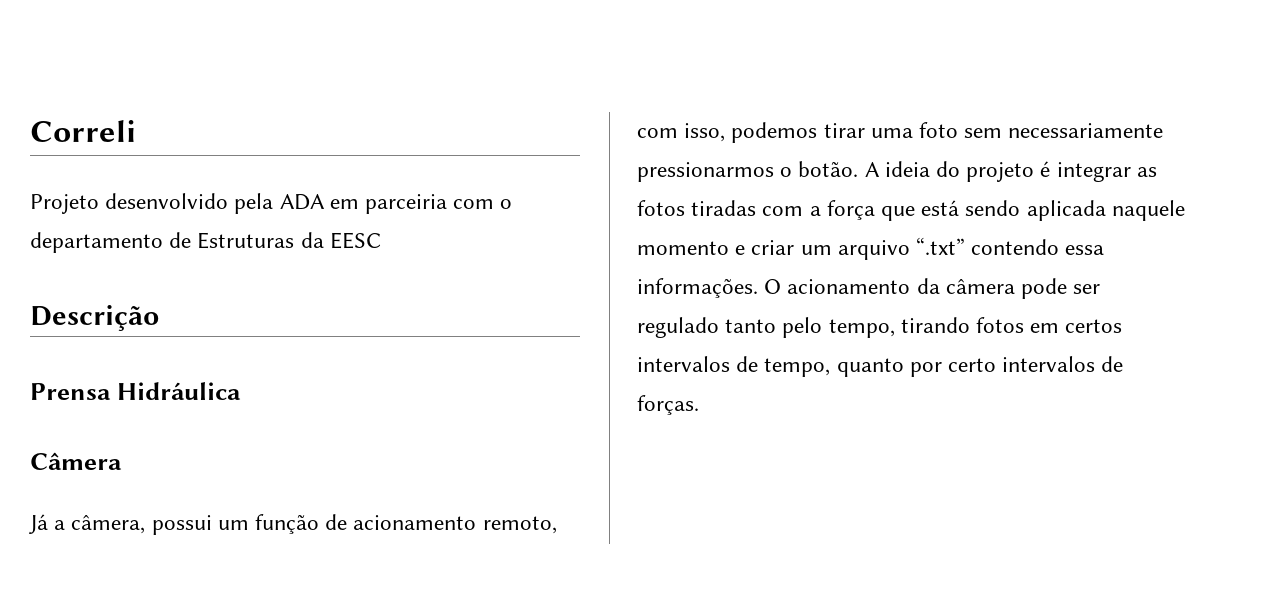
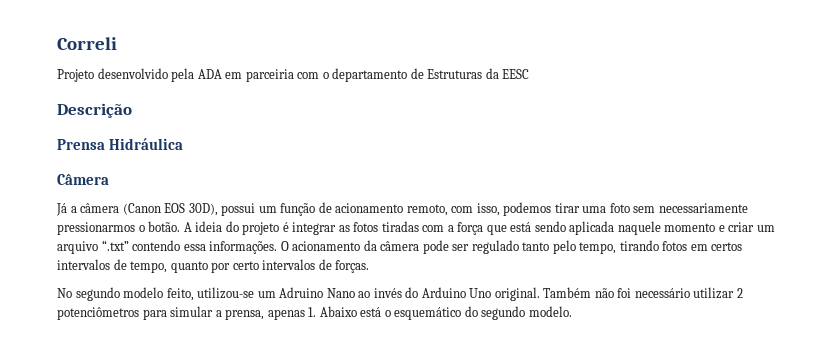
- Já a câmera, possui um função de acionamento remoto, com isso, podemos tirar uma foto sem necessariamente pressionarmos o botão.
+ Já a câmera (Canon EOS 30D), possui um função de acionamento remoto, com isso, podemos tirar uma foto sem necessariamente pressionarmos o botão.
+ No segundo modelo feito, utilizou-se um Adruino Nano ao invés do Arduino Uno original. Também não foi necessário utilizar 2 potenciômetros para simular a prensa, apenas 1. Abaixo está o esquemático do segundo modelo.

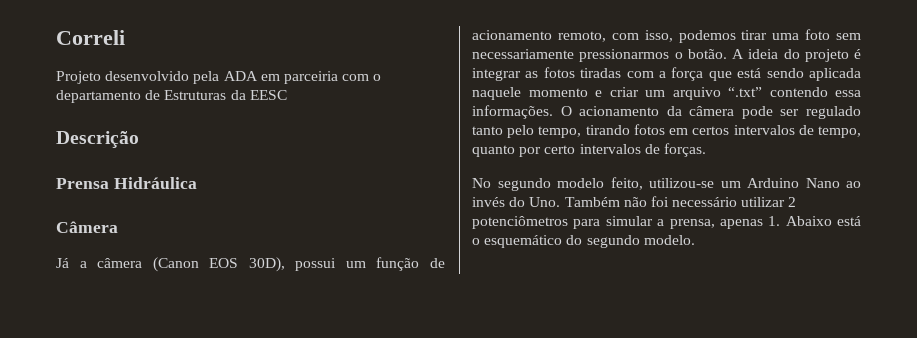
- No segundo modelo feito, utilizou-se um Adruino Nano ao invés do Arduino Uno original. Também não foi necessário utilizar 2 potenciômetros para simular a prensa, apenas 1. Abaixo está o esquemático do segundo modelo.
+ No segundo modelo feito, utilizou-se um Arduino Nano ao invés do Uno. Também não foi necessário utilizar 2 potenciômetros para simular a prensa, apenas 1. Abaixo está o esquemático do segundo modelo.

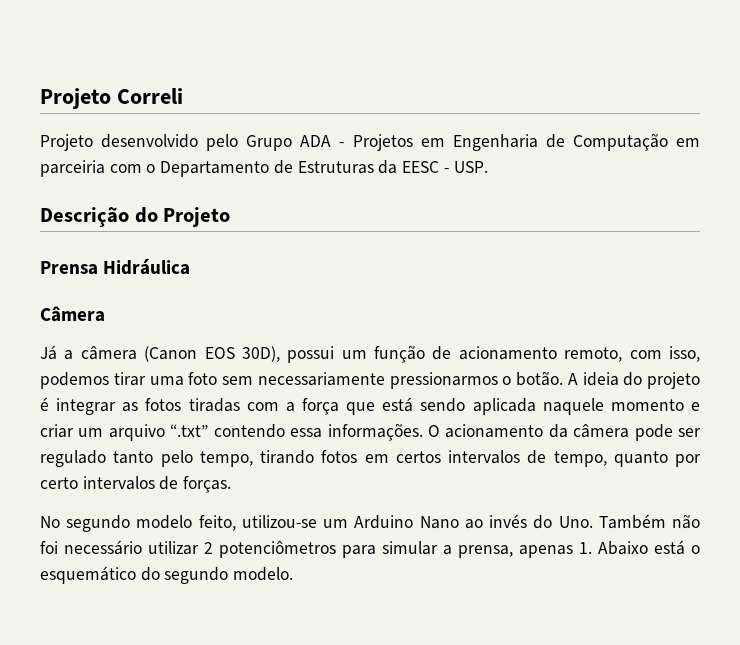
- Correli
+ Projeto Correli
- Projeto desenvolvido pela ADA em parceiria com o departamento de Estruturas da EESC
+ Projeto desenvolvido pelo Grupo ADA - Projetos em Engenharia de Computação em parceiria com o Departamento de Estruturas da EESC - USP.
- Descrição
+ Descrição do Projeto

